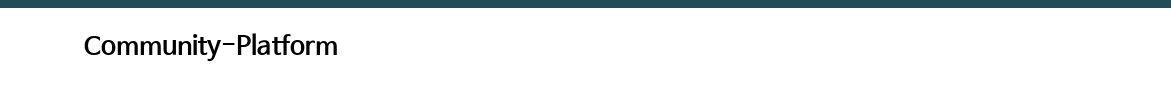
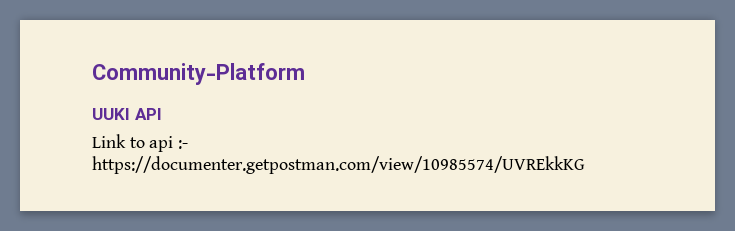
+ UUKI API
+ Link to api :- https://documenter.getpostman.com/view/10985574/UVREkkKG

